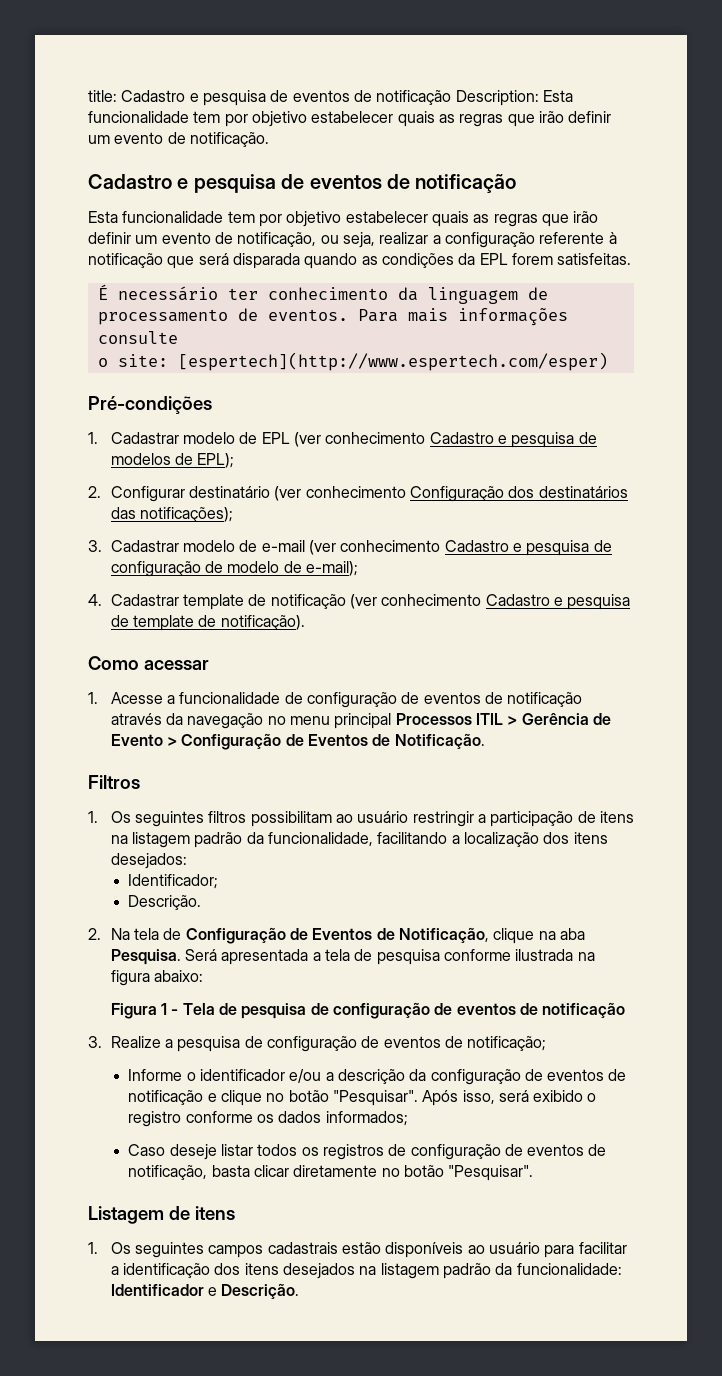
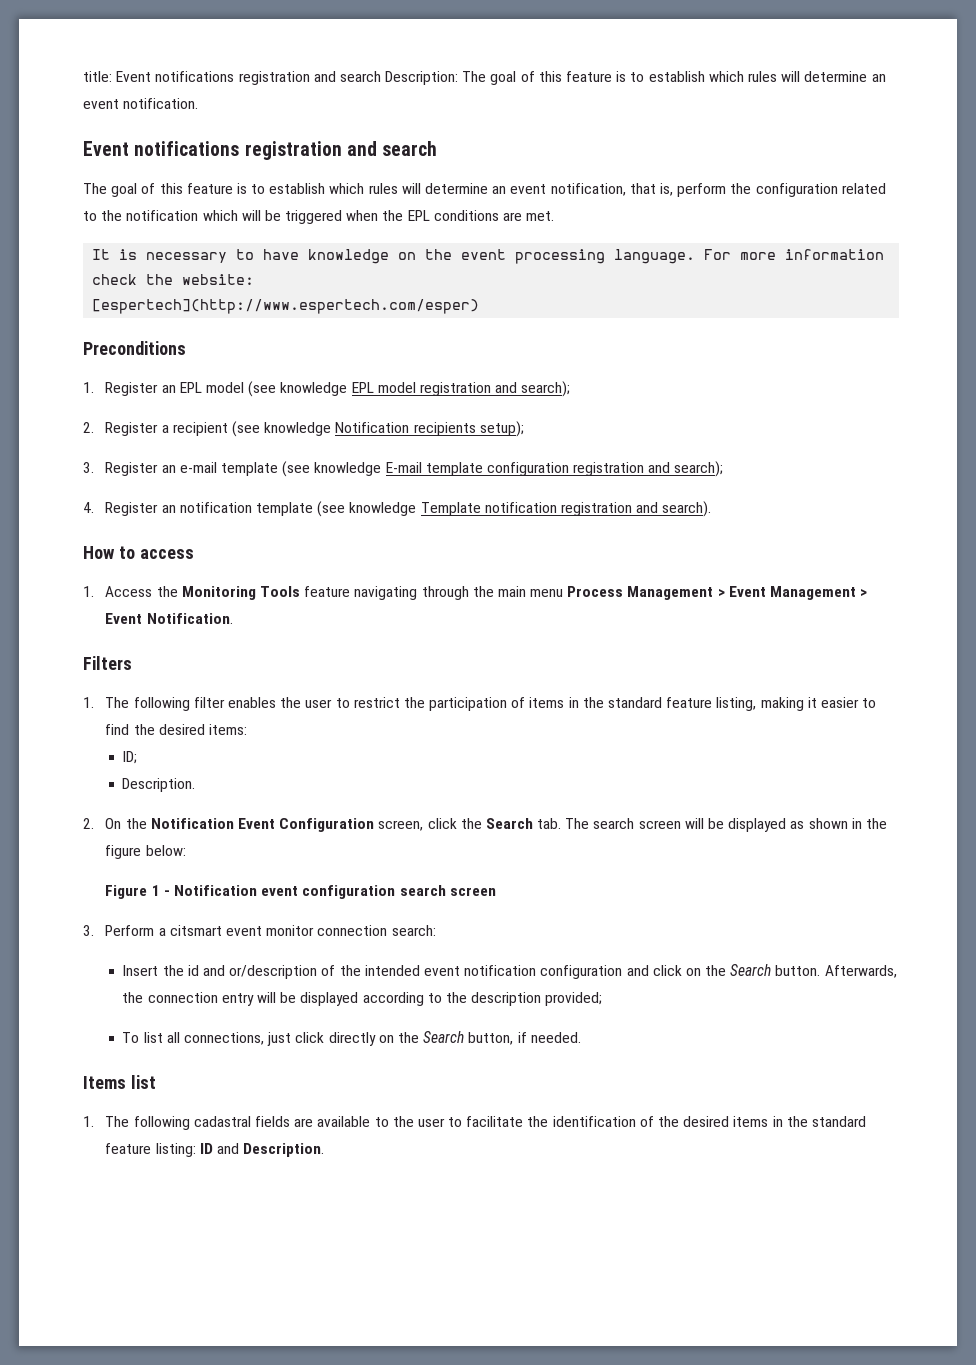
- title: Cadastro e pesquisa de eventos de notificação Description: Esta funcionalidade tem por objetivo estabelecer quais as regras que irão definir um evento de notificação.
- Cadastro e pesquisa de eventos de notificação
- Esta funcionalidade tem por objetivo estabelecer quais as regras que irão definir um evento de notificação, ou seja, realizar a configuração referente à notificação que será disparada quando as condições da EPL forem satisfeitas.
- É necessário ter conhecimento da linguagem de processamento de eventos. Para mais informações consulte
- o site: [espertech](http://www.espertech.com/esper)
+ title: Event notifications registration and search Description: The goal of this feature is to establish which rules will determine an event notification.
+ Event notifications registration and search
+ The goal of this feature is to establish which rules will determine an event notification, that is, perform the configuration related to the notification which will be triggered when the EPL conditions are met.
+ It is necessary to have knowledge on the event processing language. For more information check the website:
+ [espertech](http://www.espertech.com/esper)
- Pré-condições
- 1. Cadastrar modelo de EPL (ver conhecimento Cadastro e pesquisa de modelos de EPL);
- 2. Configurar destinatário (ver conhecimento Configuração dos destinatários das notificações);
- 3. Cadastrar modelo de e-mail (ver conhecimento Cadastro e pesquisa de configuração de modelo de e-mail);
- 4. Cadastrar template de notificação (ver conhecimento Cadastro e pesquisa de template de notificação).
- Como acessar
- 1. Acesse a funcionalidade de configuração de eventos de notificação através da navegação no menu principal Processos ITIL > Gerência de Evento > Configuração de Eventos de Notificação.
- Filtros
- 1. Os seguintes filtros possibilitam ao usuário restringir a participação de itens na listagem padrão da funcionalidade, facilitando a localização dos itens desejados:
- Identificador;
- Descrição.
- 2. Na tela de Configuração de Eventos de Notificação, clique na aba Pesquisa. Será apresentada a tela de pesquisa conforme ilustrada na figura abaixo:
- Figura 1 - Tela de pesquisa de configuração de eventos de notificação
- 3. Realize a pesquisa de configuração de eventos de notificação;
- Informe o identificador e/ou a descrição da configuração de eventos de notificação e clique no botão "Pesquisar". Após isso, será exibido o registro conforme os dados informados;
- Caso deseje listar todos os registros de configuração de eventos de notificação, basta clicar diretamente no botão "Pesquisar".
- Listagem de itens
- 1. Os seguintes campos cadastrais estão disponíveis ao usuário para facilitar a identificação dos itens desejados na listagem padrão da funcionalidade: Identificador e Descrição.
+ Preconditions
+ 1. Register an EPL model (see knowledge EPL model registration and search);
+ 2. Register a recipient (see knowledge Notification recipients setup);
+ 3. Register an e-mail template (see knowledge E-mail template configuration registration and search);
+ 4. Register an notification template (see knowledge Template notification registration and search).
+ How to access
+ 1. Access the Monitoring Tools feature navigating through the main menu Process Management > Event Management > Event Notification.
+ Filters
+ 1. The following filter enables the user to restrict the participation of items in the standard feature listing, making it easier to find the desired items:
+ ID;
+ Description.
+ 2. On the Notification Event Configuration screen, click the Search tab. The search screen will be displayed as shown in the figure below:
+ Figure 1 - Notification event configuration search screen
+ 3. Perform a citsmart event monitor connection search:
+ Insert the id and or/description of the intended event notification configuration and click on the Search button. Afterwards, the connection entry will be displayed according to the description provided;
+ To list all connections, just click directly on the Search button, if needed.
+ Items list
+ 1. The following cadastral fields are available to the user to facilitate the identification of the desired items in the standard feature listing: ID and Description.

